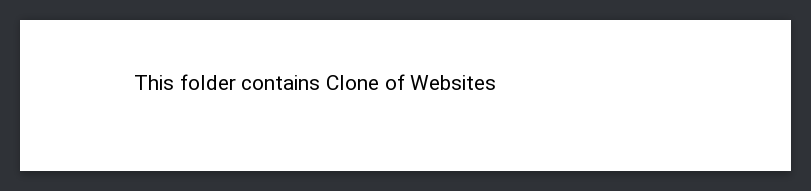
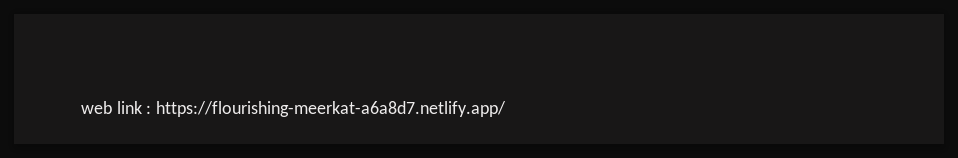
- This folder contains Clone of Websites
+ web link : https://flourishing-meerkat-a6a8d7.netlify.app/

